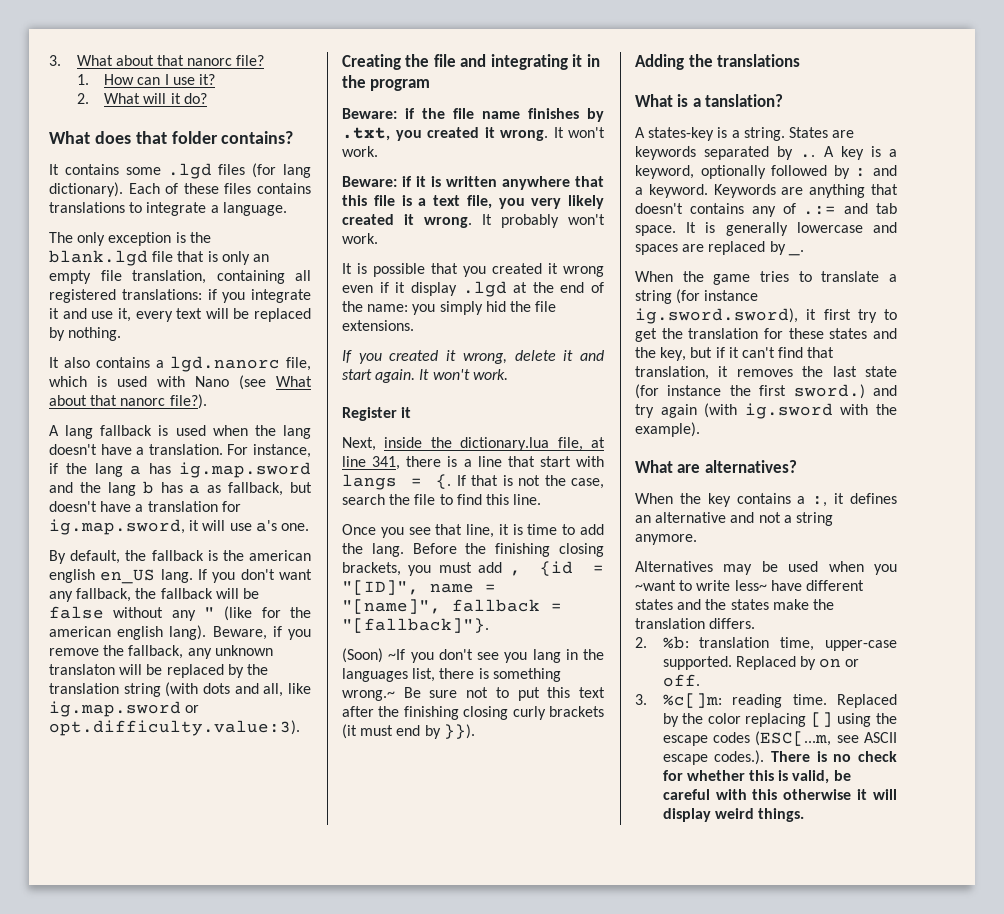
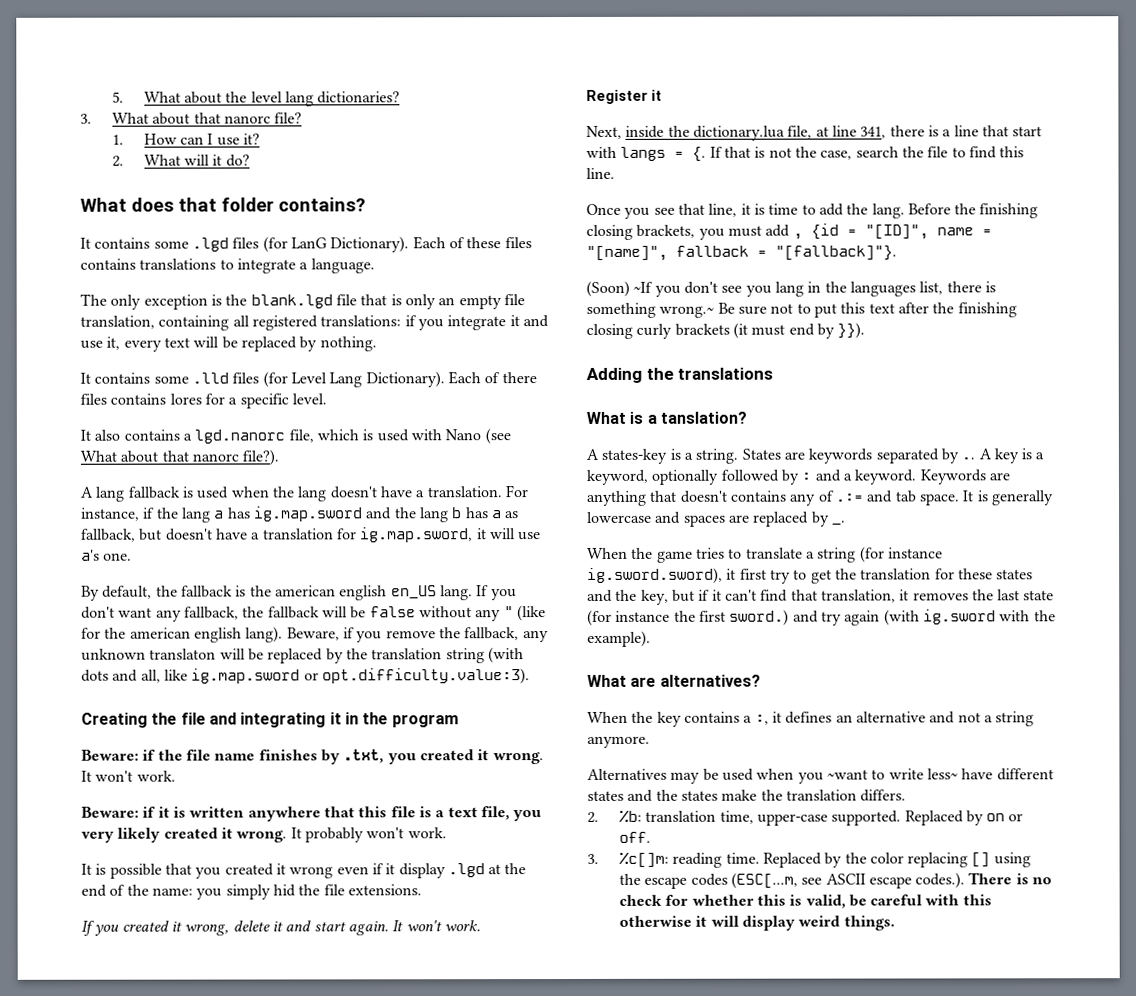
+ 5. What about the level lang dictionaries?
- It contains some .lgd files (for lang dictionary).
+ It contains some .lgd files (for LanG Dictionary).
+ It contains some .lld files (for Level Lang Dictionary). Each of there files contains lores for a specific level.

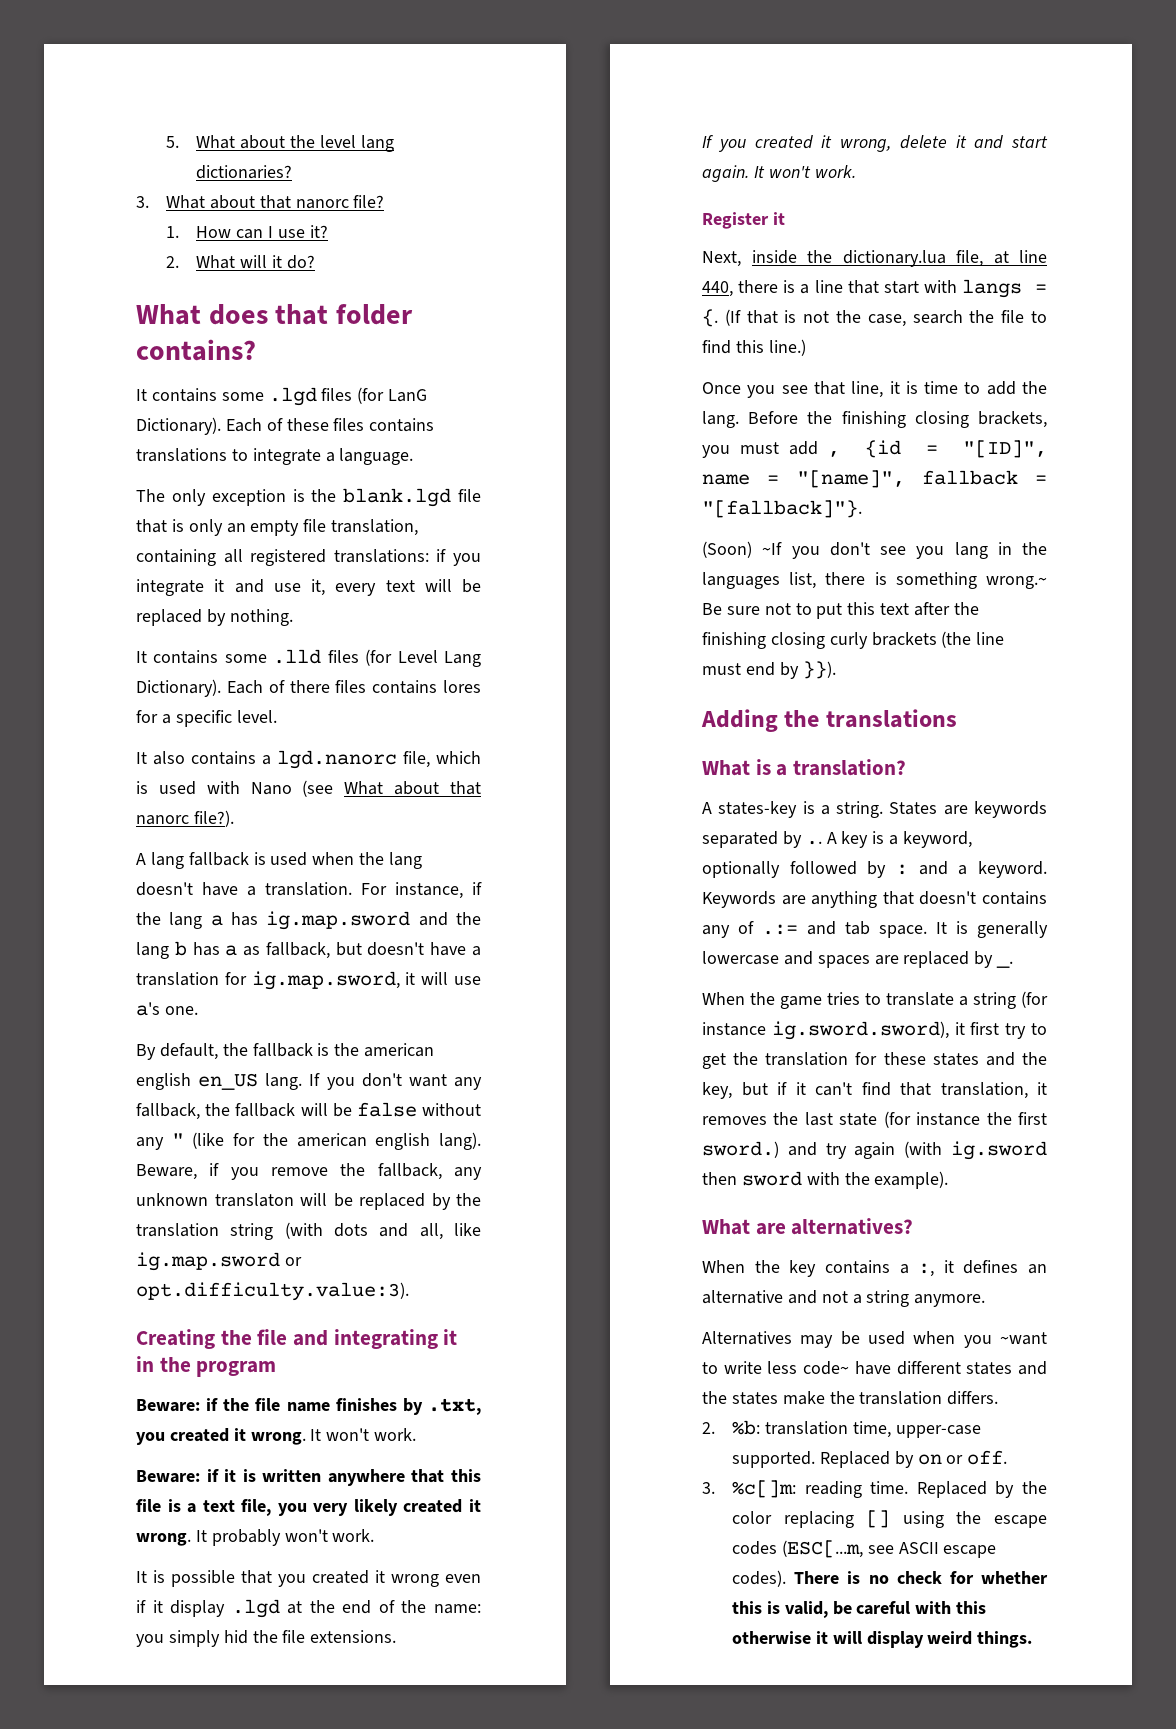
- Next, inside the dictionary.lua file, at line 341, there is a line that start with langs = {.
+ Next, inside the dictionary.lua file, at line 440, there is a line that start with langs = {.
- If that is not the case, search the file to find this line.
+ (If that is not the case, search the file to find this line.)
- (Soon) ~If you don't see you lang in the languages list, there is something wrong.~ Be sure not to put this text after the finishing closing curly brackets (it must end by }}).
+ (Soon) ~If you don't see you lang in the languages list, there is something wrong.~ Be sure not to put this text after the finishing closing curly brackets (the line must end by }}).
- What is a tanslation?
+ What is a translation?
- When the game tries to translate a string (for instance ig.sword.sword), it first try to get the translation for these states and the key, but if it can't find that translation, it removes the last state (for instance the first sword.) and try again (with ig.sword with the example).
+ When the game tries to translate a string (for instance ig.sword.sword), it first try to get the translation for these states and the key, but if it can't find that translation, it removes the last state (for instance the first sword.) and try again (with ig.sword then sword with the example).
- Alternatives may be used when you ~want to write less~ have different states and the states make the translation differs.
+ Alternatives may be used when you ~want to write less code~ have different states and the states make the translation differs.
- Replaced by the color replacing [] using the escape codes (ESC[...m, see ASCII escape codes.). There is no check for whether this is valid, be careful with this otherwise it will display weird things.
+ Replaced by the color replacing [] using the escape codes (ESC[...m, see ASCII escape codes). There is no check for whether this is valid, be careful with this otherwise it will display weird things.

